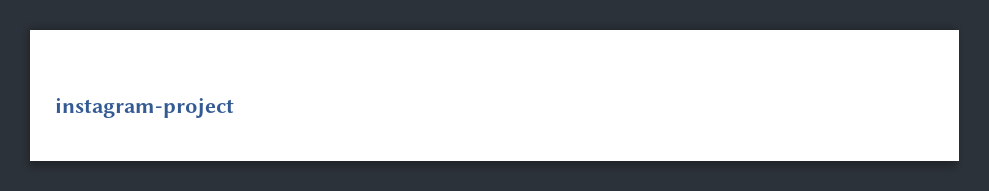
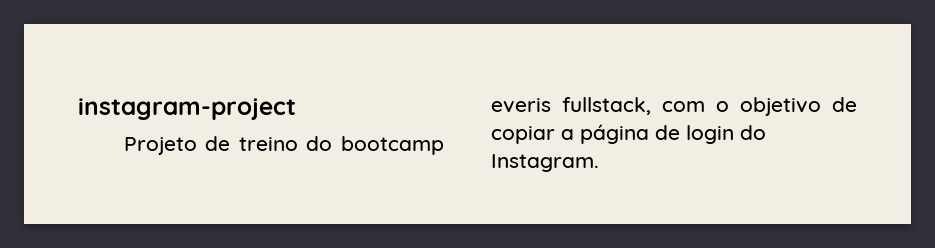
+ Projeto de treino do bootcamp everis fullstack, com o objetivo de copiar a página de login do Instagram.

